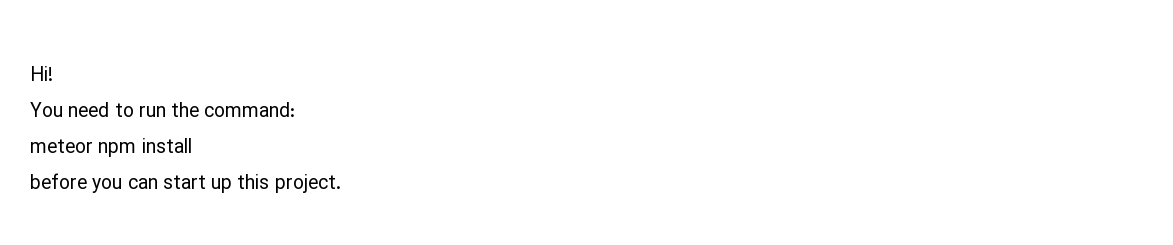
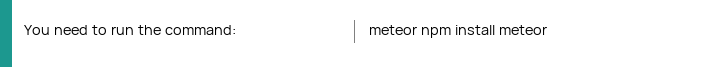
- Hi!
- meteor npm install
- before you can start up this project.
+ meteor npm install meteor

